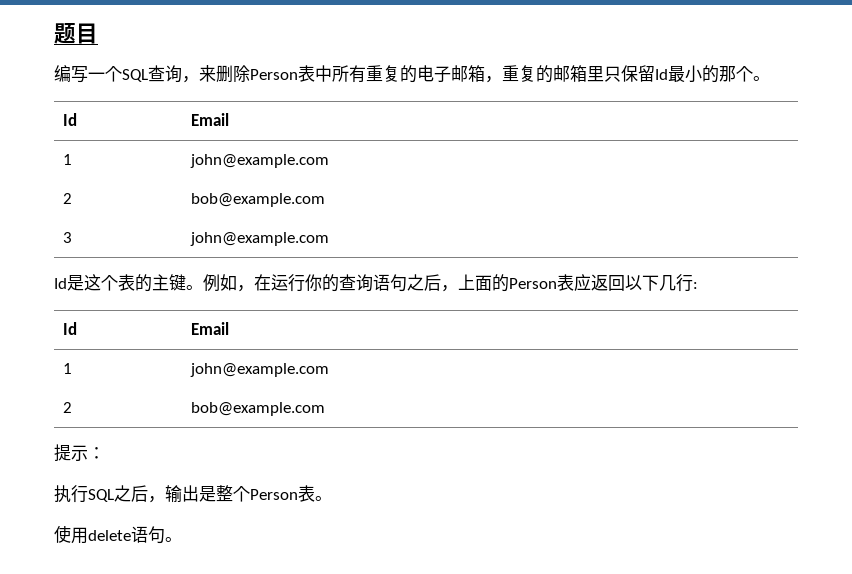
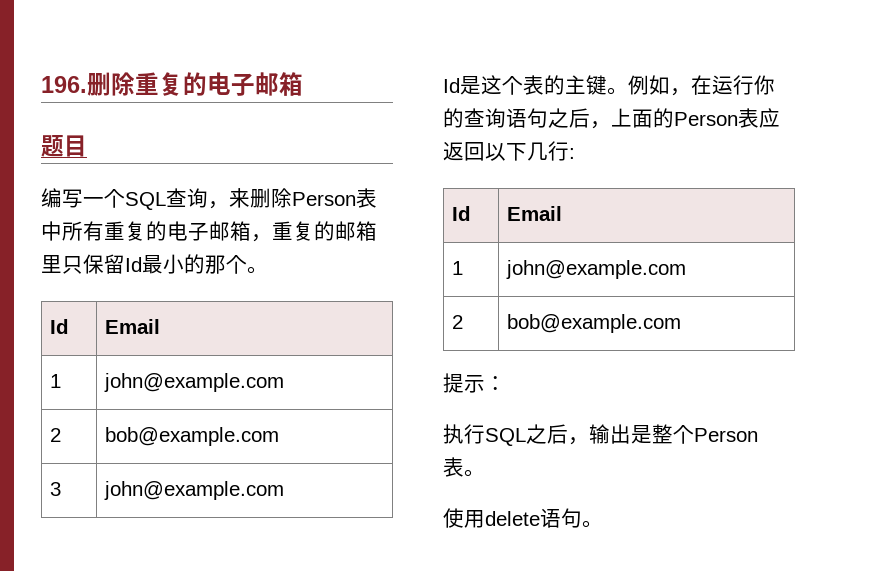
+ 196.删除重复的电子邮箱

